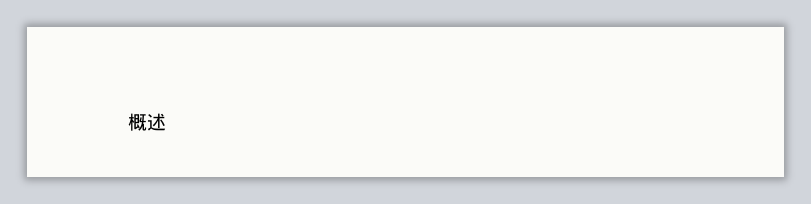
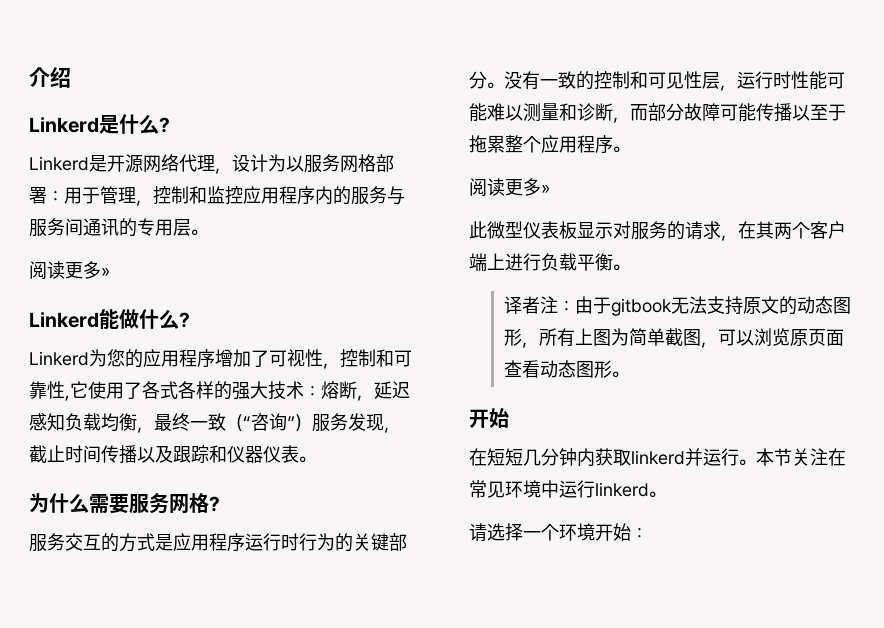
- 概述
+ 介绍
+ Linkerd是什么?
+ Linkerd是开源网络代理，设计为以服务网格部署：用于管理，控制和监控应用程序内的服务与服务间通讯的专用层。
+ 阅读更多»
+ Linkerd能做什么?
+ Linkerd为您的应用程序增加了可视性，控制和可靠性,它使用了各式各样的强大技术：熔断，延迟感知负载均衡，最终一致（“咨询”）服务发现，截止时间传播以及跟踪和仪器仪表。
+ 为什么需要服务网格?
+ 服务交互的方式是应用程序运行时行为的关键部分。没有一致的控制和可见性层，运行时性能可能难以测量和诊断，而部分故障可能传播以至于拖累整个应用程序。
+ 阅读更多»
+ 此微型仪表板显示对服务的请求，在其两个客户端上进行负载平衡。
+ 译者注：由于gitbook无法支持原文的动态图形，所有上图为简单截图，可以浏览原页面查看动态图形。
+ 开始
+ 在短短几分钟内获取linkerd并运行。本节关注在常见环境中运行linkerd。
+ 请选择一个环境开始：

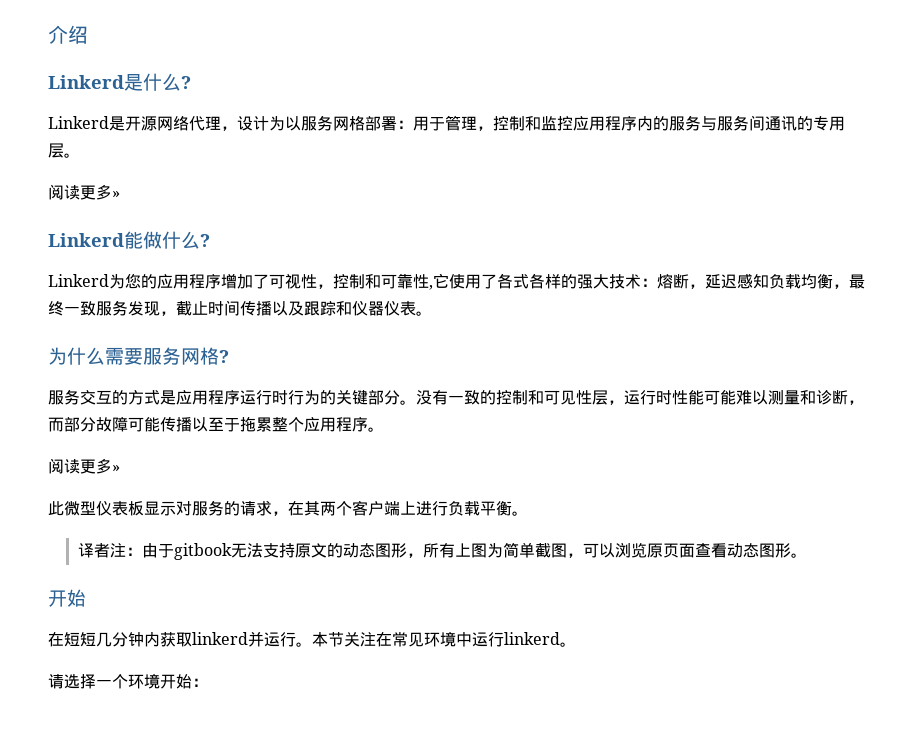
- Linkerd为您的应用程序增加了可视性，控制和可靠性,它使用了各式各样的强大技术：熔断，延迟感知负载均衡，最终一致（“咨询”）服务发现，截止时间传播以及跟踪和仪器仪表。
+ Linkerd为您的应用程序增加了可视性，控制和可靠性,它使用了各式各样的强大技术：熔断，延迟感知负载均衡，最终一致服务发现，截止时间传播以及跟踪和仪器仪表。

